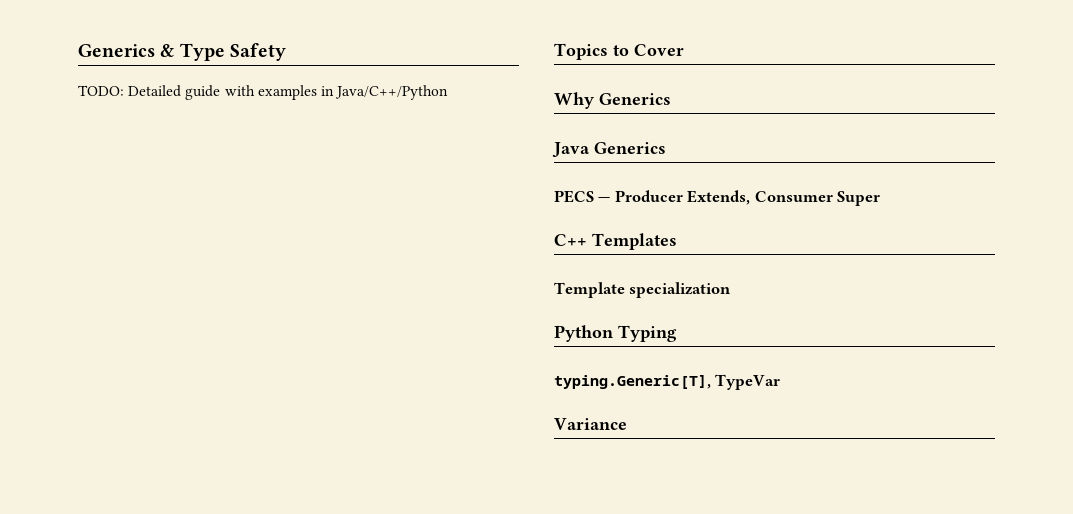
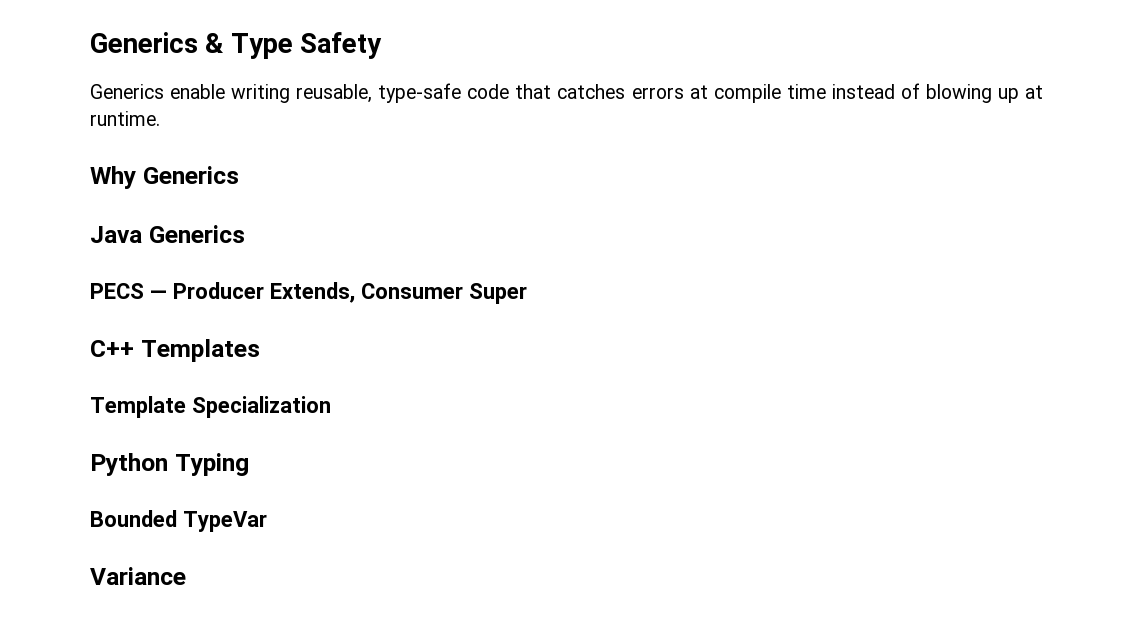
- TODO: Detailed guide with examples in Java/C++/Python
- Topics to Cover
+ Generics enable writing reusable, type-safe code that catches errors at compile time instead of blowing up at runtime.
- Template specialization
+ Template Specialization
- typing.Generic[T], TypeVar
+ Bounded TypeVar

